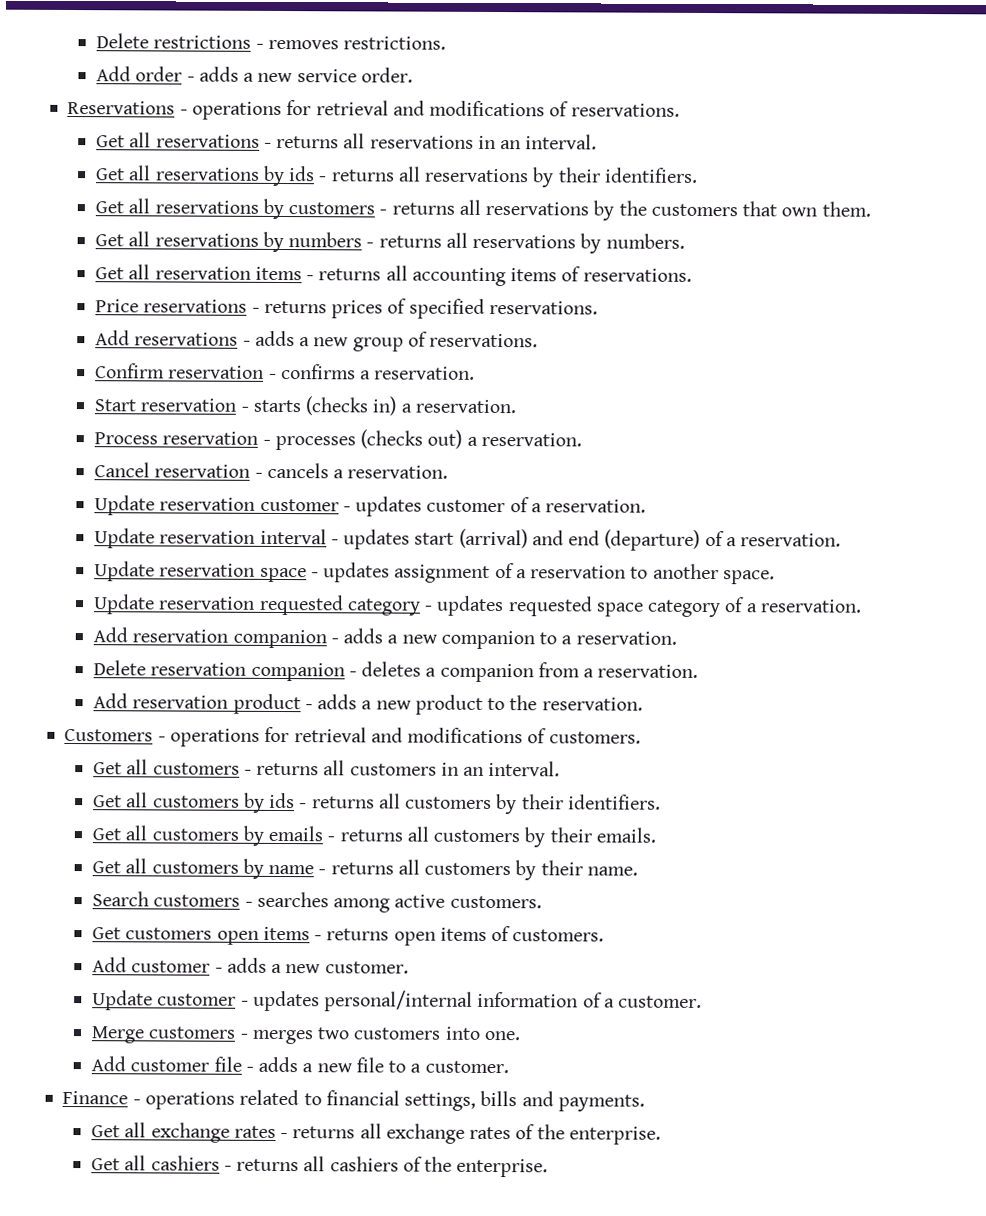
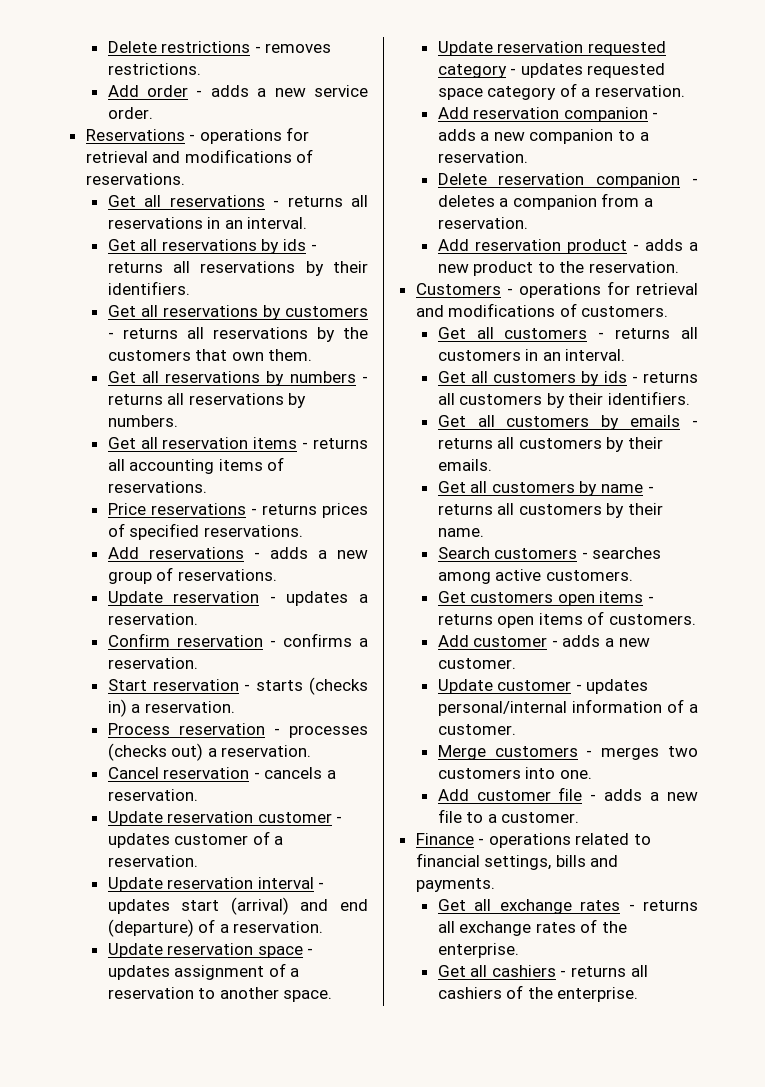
+ Update reservation - updates a reservation.

